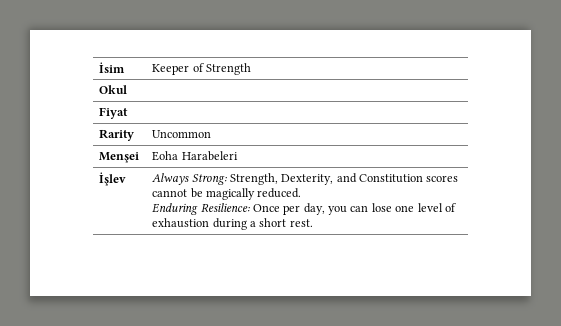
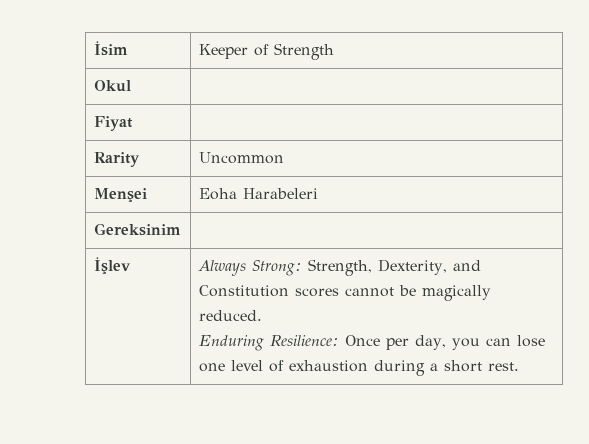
+ Gereksinim |

